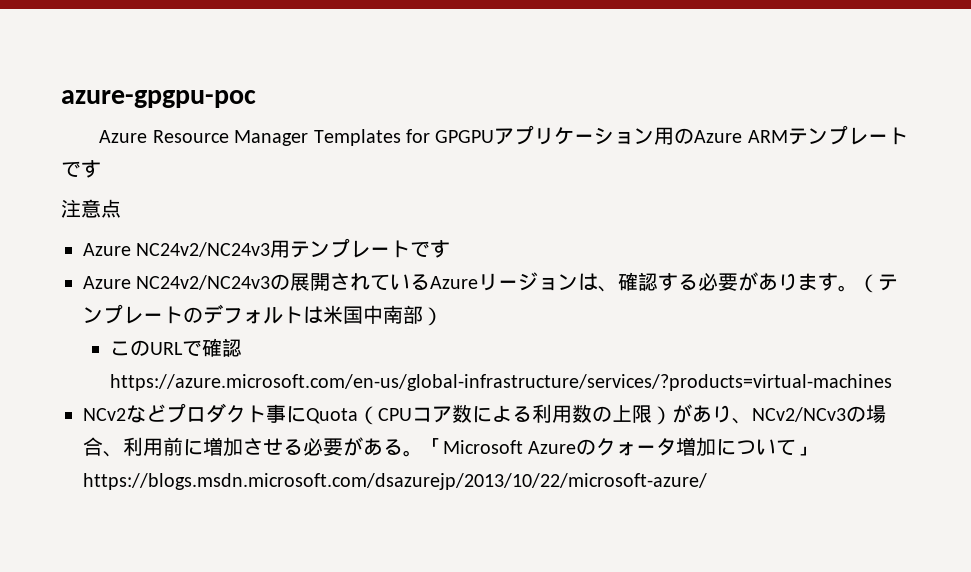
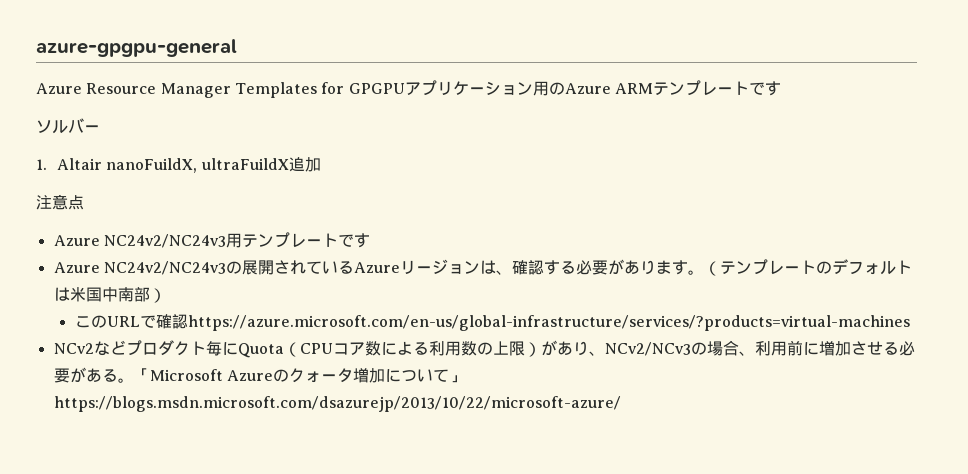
- azure-gpgpu-poc
+ azure-gpgpu-general
+ ソルバー
+ 1. Altair nanoFuildX, ultraFuildX追加
- NCv2などプロダクト事にQuota（CPUコア数による利用数の上限）があり、NCv2/NCv3の場合、利用前に増加させる必要がある。
+ NCv2などプロダクト毎にQuota（CPUコア数による利用数の上限）があり、NCv2/NCv3の場合、利用前に増加させる必要がある。

